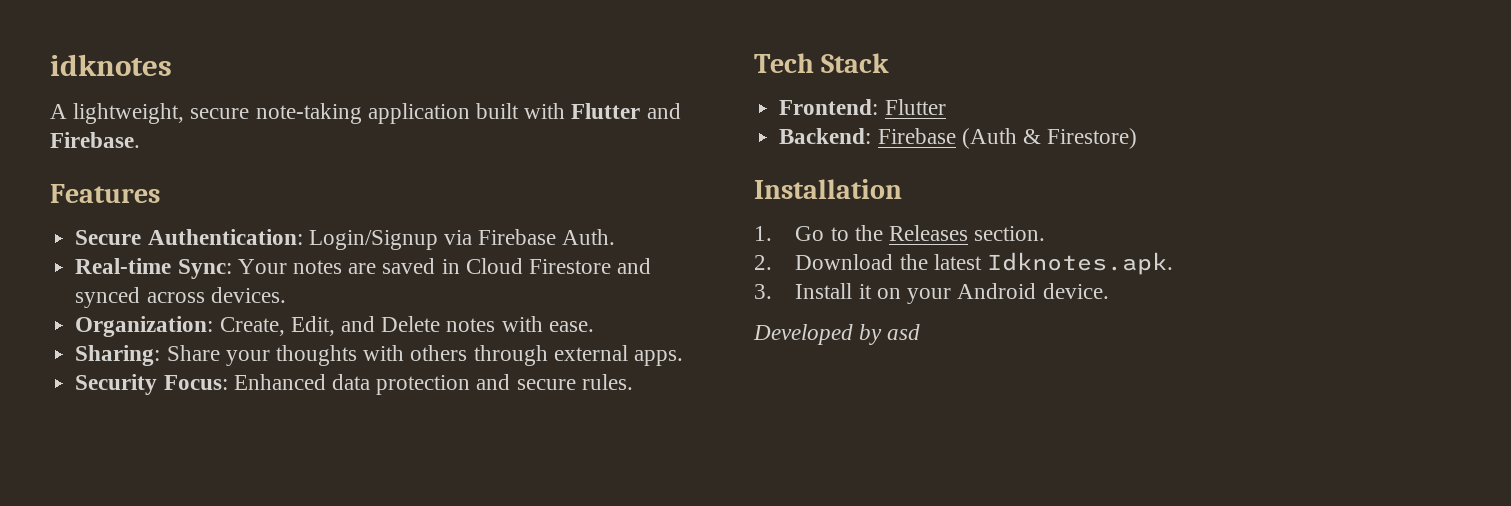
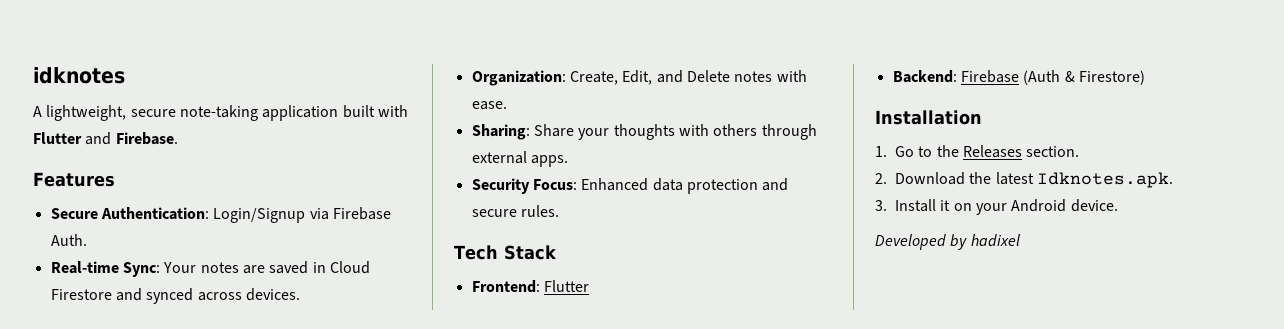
- Developed by asd
+ Developed by hadixel

